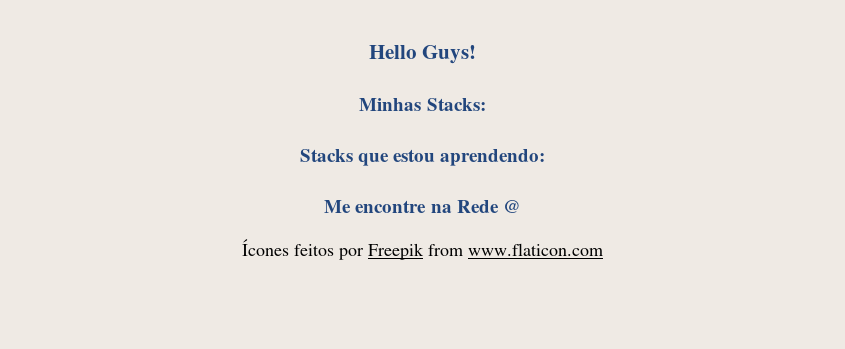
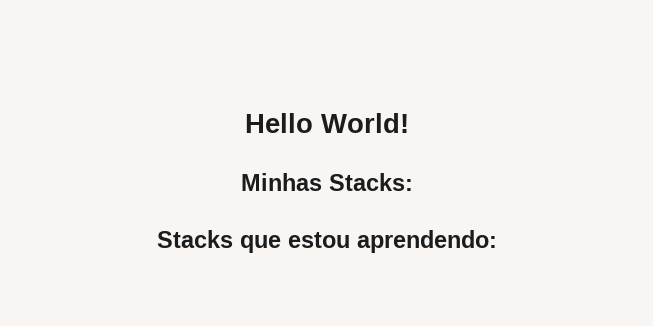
- Hello Guys!
+ Hello World!
- Me encontre na Rede @
- Ícones feitos por Freepik from www.flaticon.com

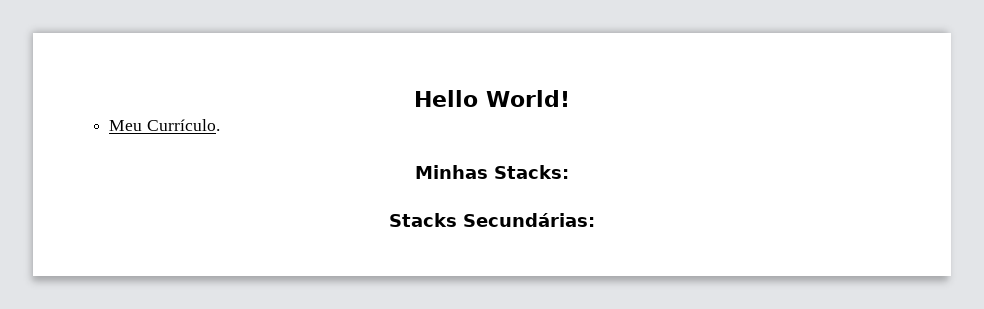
+ Meu Currículo.
- Stacks que estou aprendendo:
+ Stacks Secundárias:

